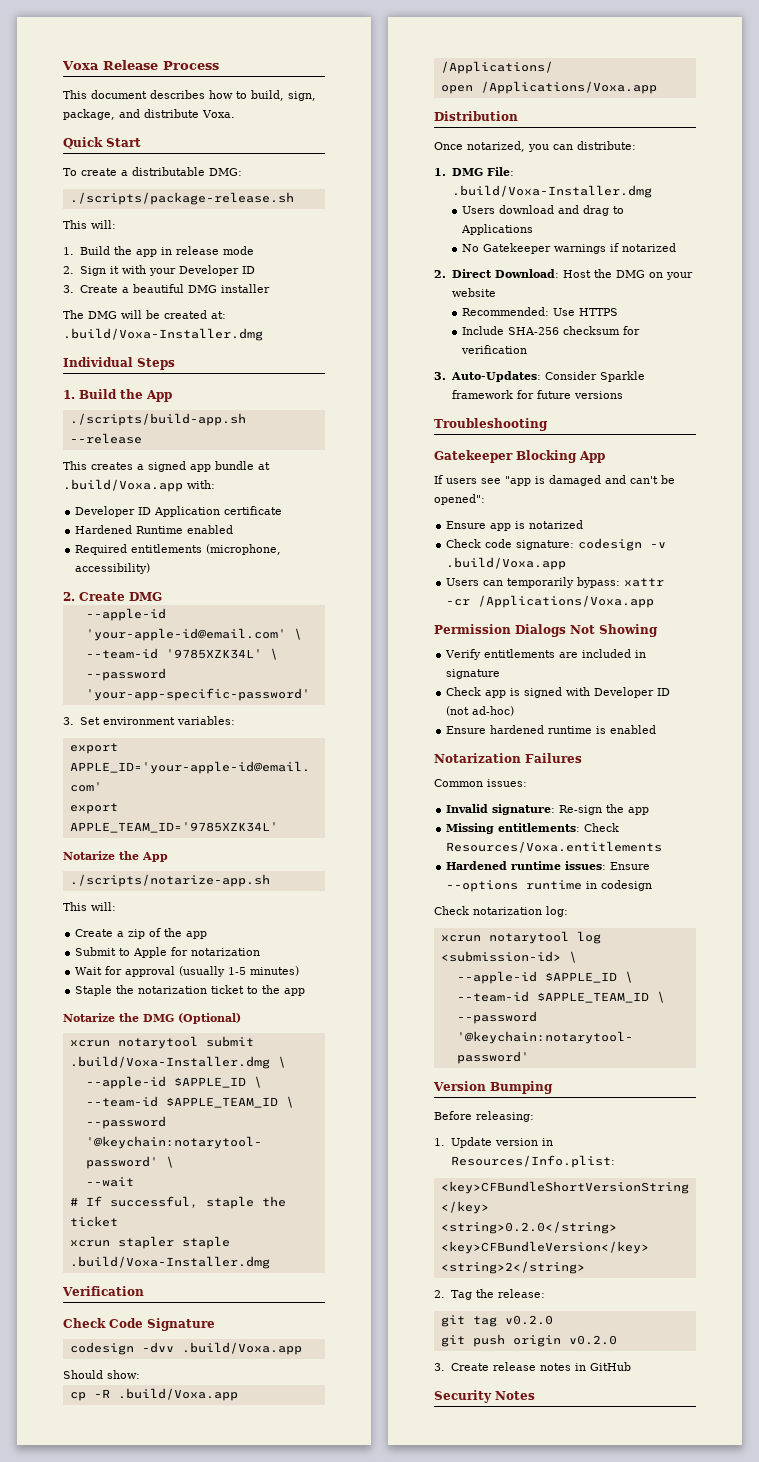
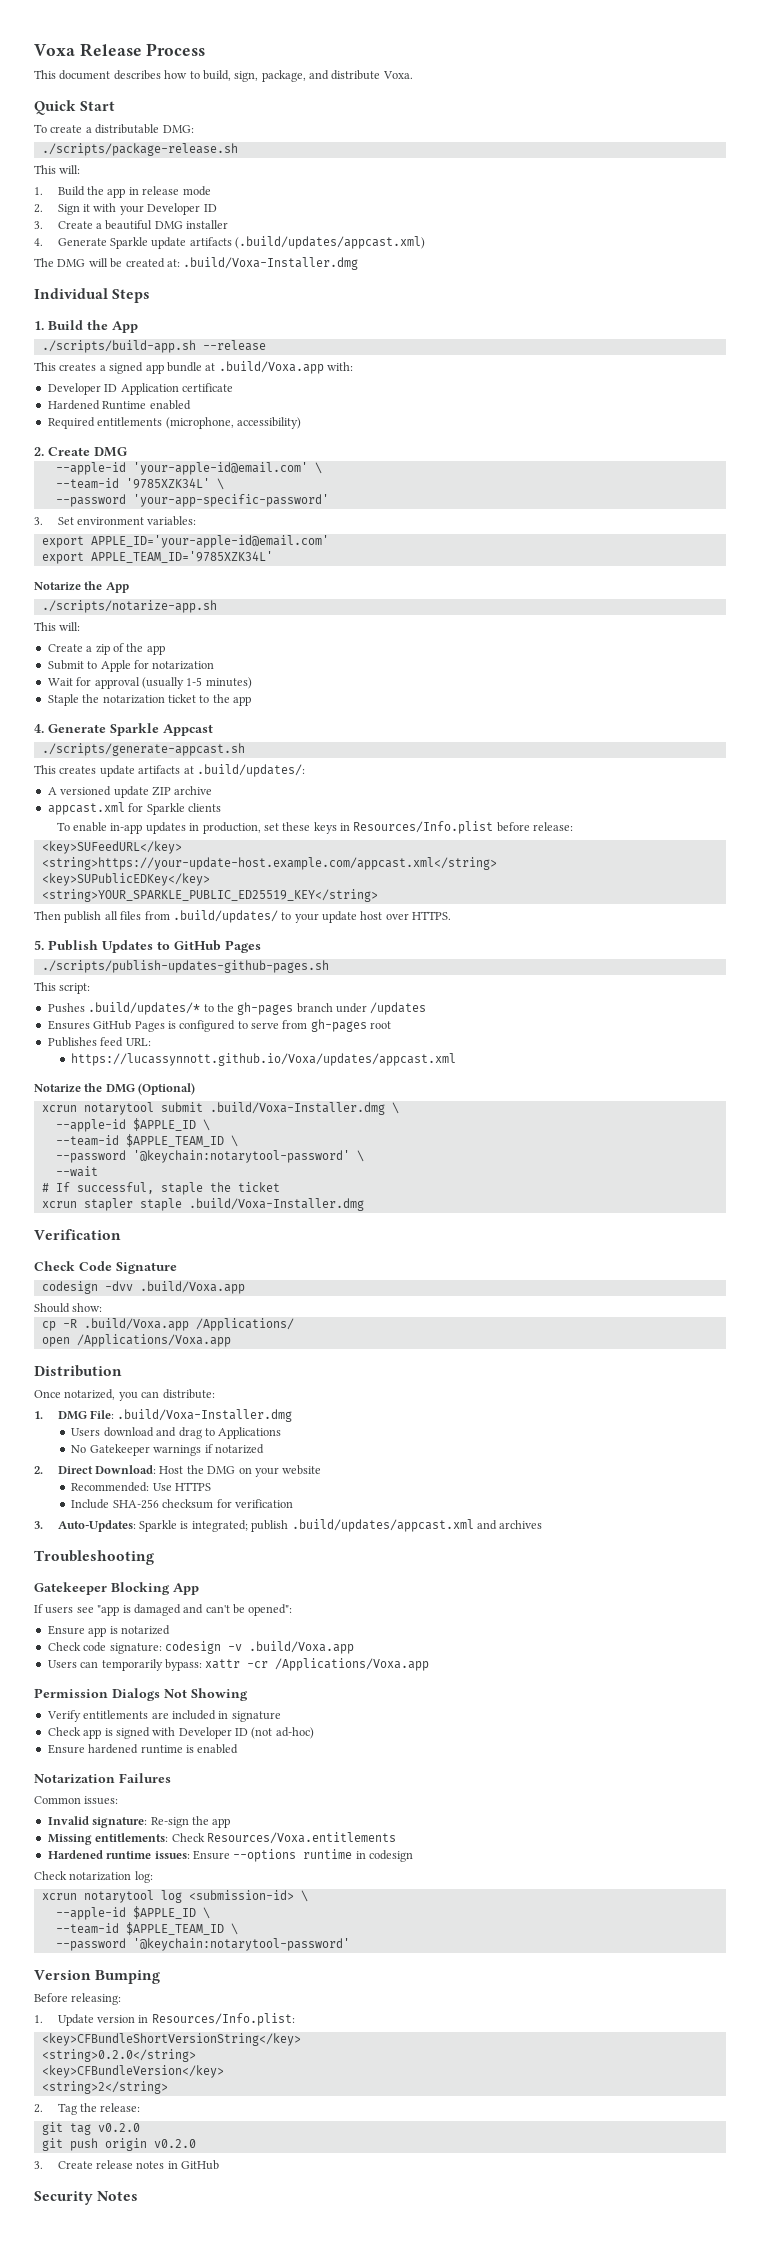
+ 4. Generate Sparkle update artifacts (.build/updates/appcast.xml)
+ 4. Generate Sparkle Appcast
+ ./scripts/generate-appcast.sh
+ This creates update artifacts at .build/updates/:
+ A versioned update ZIP archive
+ appcast.xml for Sparkle clients
+ To enable in-app updates in production, set these keys in Resources/Info.plist before release:
+ <key>SUFeedURL</key>
+ <string>https://your-update-host.example.com/appcast.xml</string>
+ <key>SUPublicEDKey</key>
+ <string>YOUR_SPARKLE_PUBLIC_ED25519_KEY</string>
+ Then publish all files from .build/updates/ to your update host over HTTPS.
+ 5. Publish Updates to GitHub Pages
+ ./scripts/publish-updates-github-pages.sh
+ This script:
+ Pushes .build/updates/* to the gh-pages branch under /updates
+ Ensures GitHub Pages is configured to serve from gh-pages root
+ Publishes feed URL:
+ https://lucassynnott.github.io/Voxa/updates/appcast.xml
- 3. Auto-Updates: Consider Sparkle framework for future versions
+ 3. Auto-Updates: Sparkle is integrated; publish .build/updates/appcast.xml and archives

